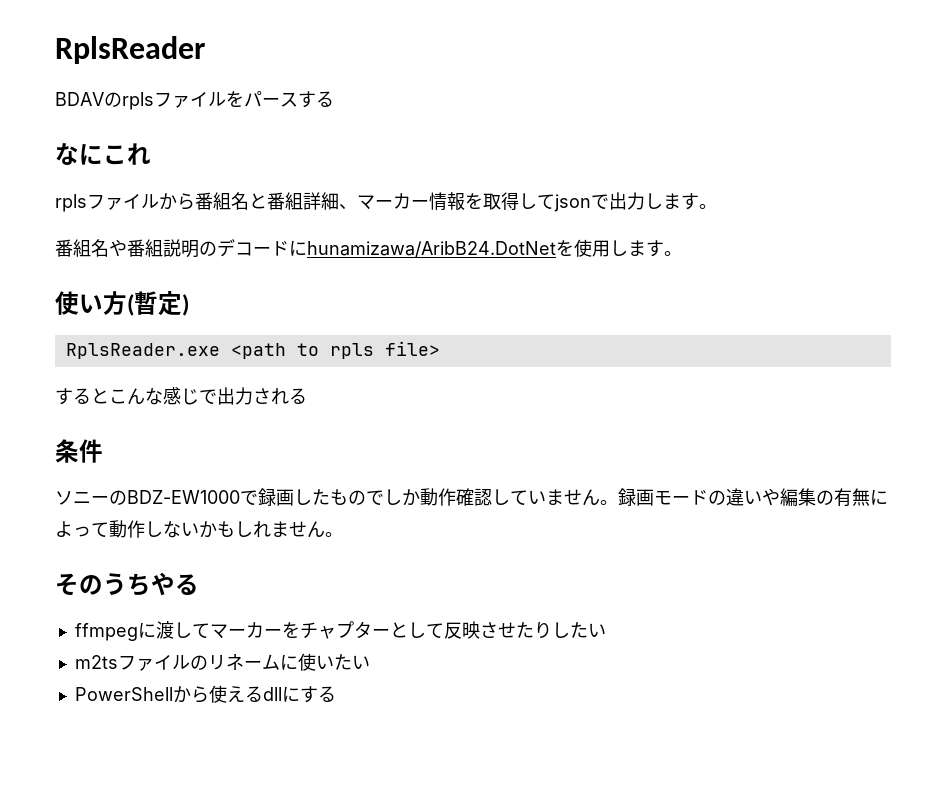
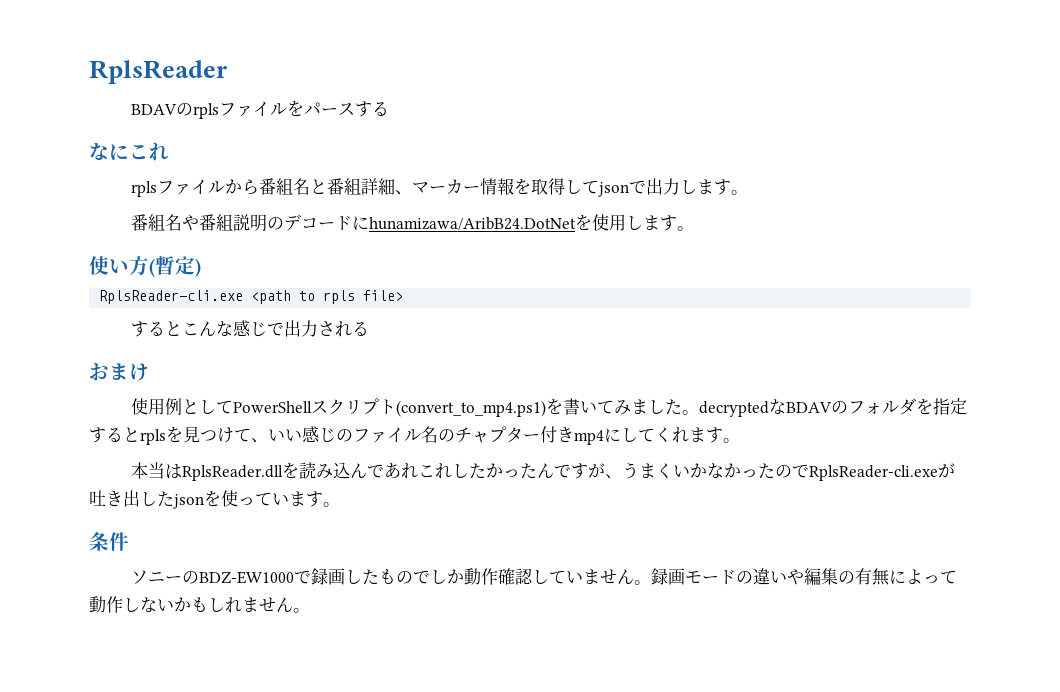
- RplsReader.exe <path to rpls file>
+ RplsReader-cli.exe <path to rpls file>
+ おまけ
+ 使用例としてPowerShellスクリプト(convert_to_mp4.ps1)を書いてみました。decryptedなBDAVのフォルダを指定するとrplsを見つけて、いい感じのファイル名のチャプター付きmp4にしてくれます。
+ 本当はRplsReader.dllを読み込んであれこれしたかったんですが、うまくいかなかったのでRplsReader-cli.exeが吐き出したjsonを使っています。
- そのうちやる
- ffmpegに渡してマーカーをチャプターとして反映させたりしたい
- m2tsファイルのリネームに使いたい
- PowerShellから使えるdllにする

